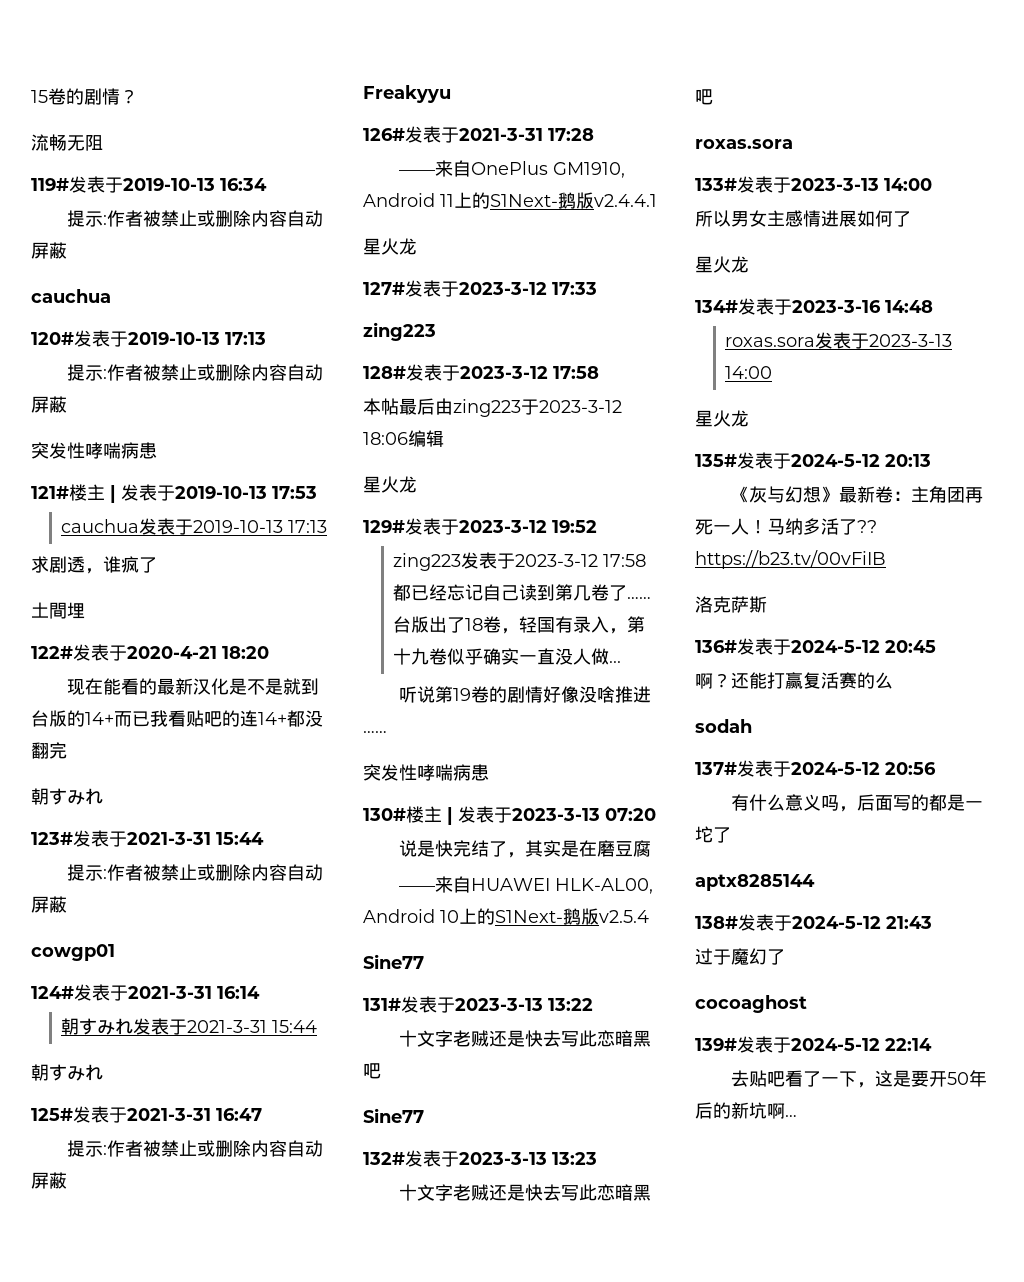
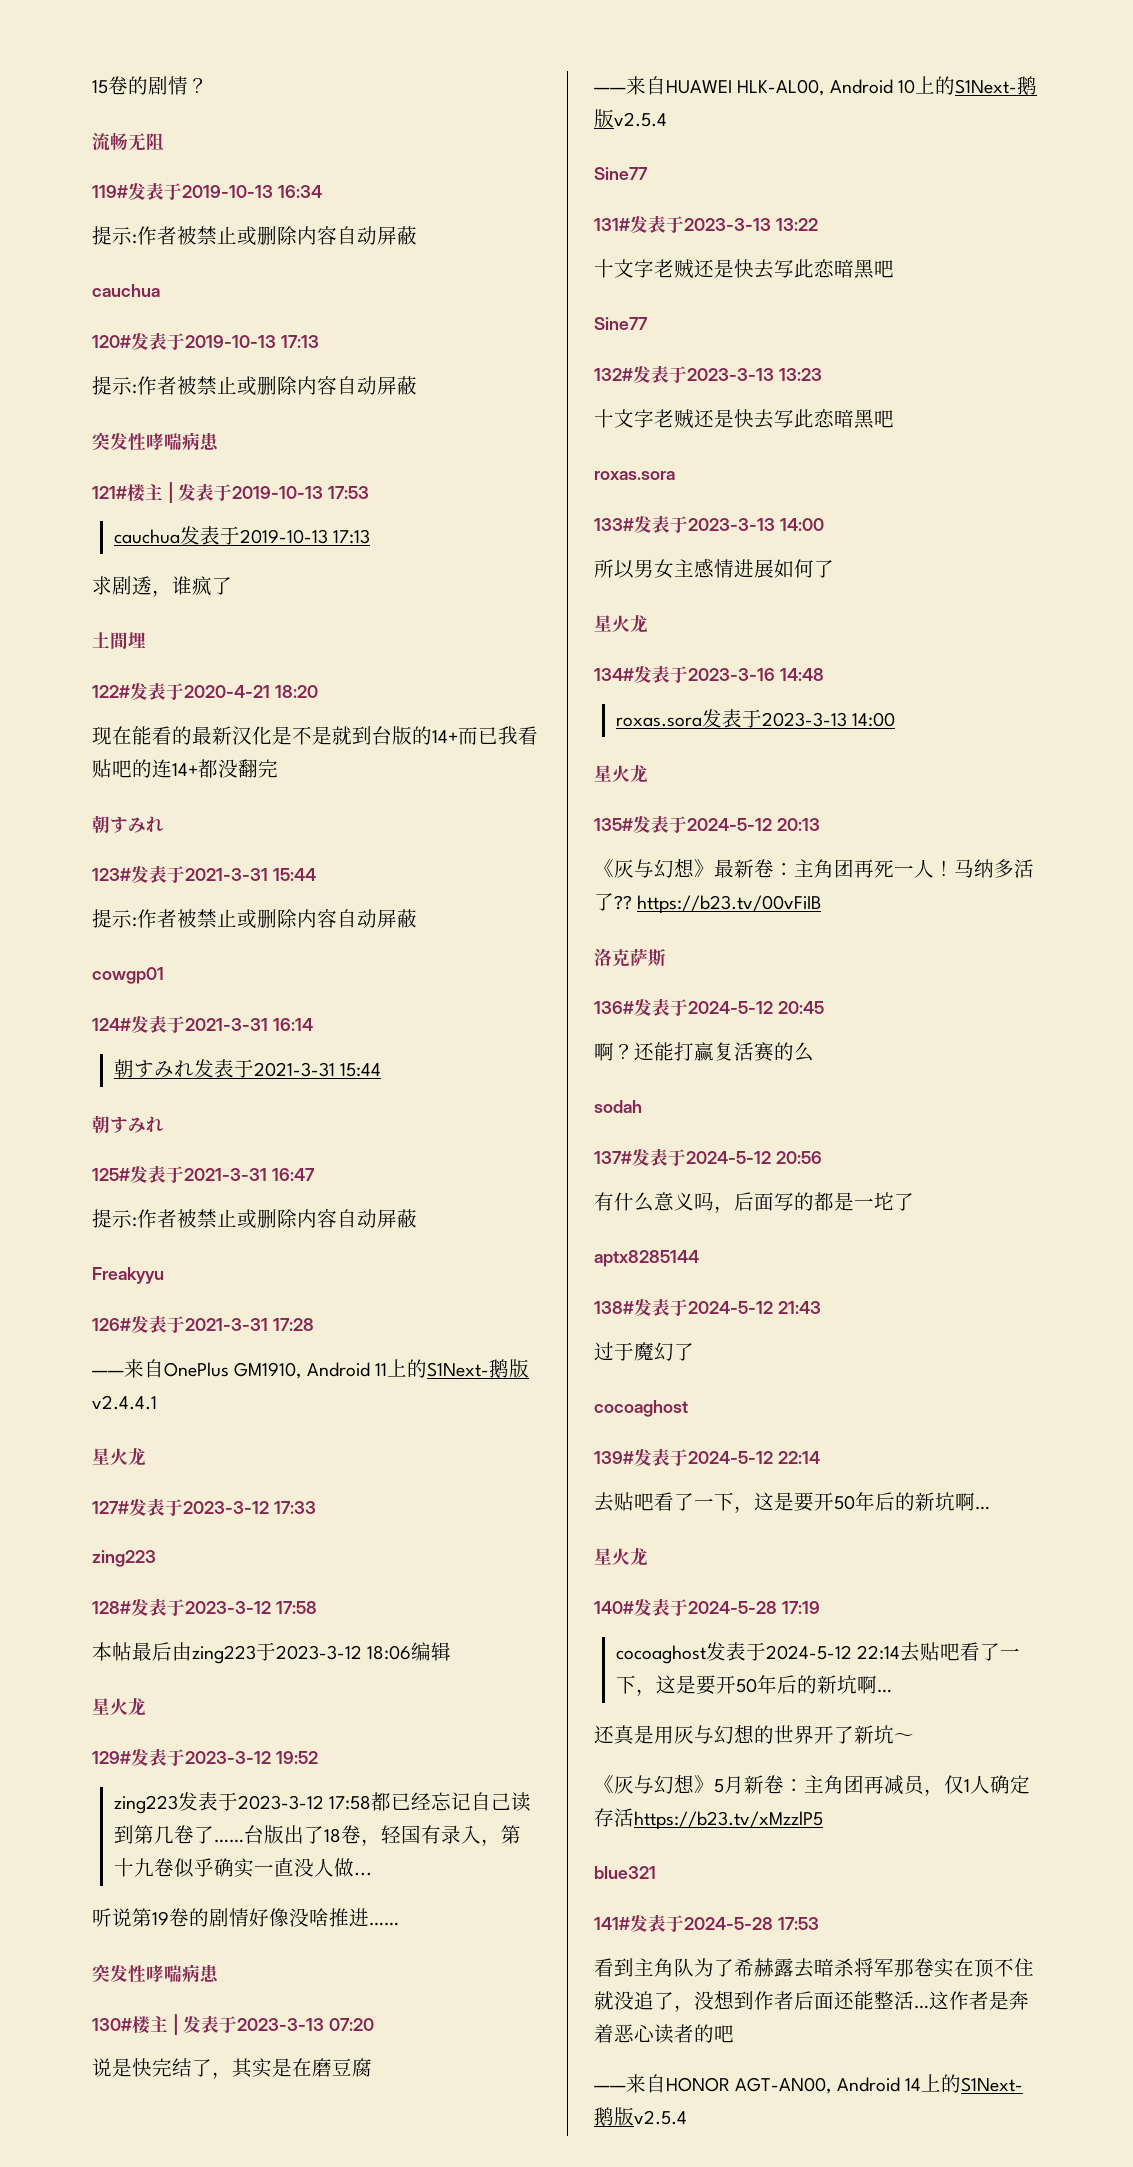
  139#发表于2024-5-12 22:14
  去贴吧看了一下，这是要开50年后的新坑啊…
+ 星火龙
+ 140#发表于2024-5-28 17:19
+ cocoaghost发表于2024-5-12 22:14去贴吧看了一下，这是要开50年后的新坑啊…
+ 还真是用灰与幻想的世界开了新坑～
+ 《灰与幻想》5月新卷：主角团再减员，仅1人确定存活https://b23.tv/xMzzlP5
+ blue321
+ 141#发表于2024-5-28 17:53
+ 看到主角队为了希赫露去暗杀将军那卷实在顶不住就没追了，没想到作者后面还能整活…这作者是奔着恶心读者的吧
+ ——来自HONOR AGT-AN00, Android 14上的S1Next-鹅版v2.5.4

